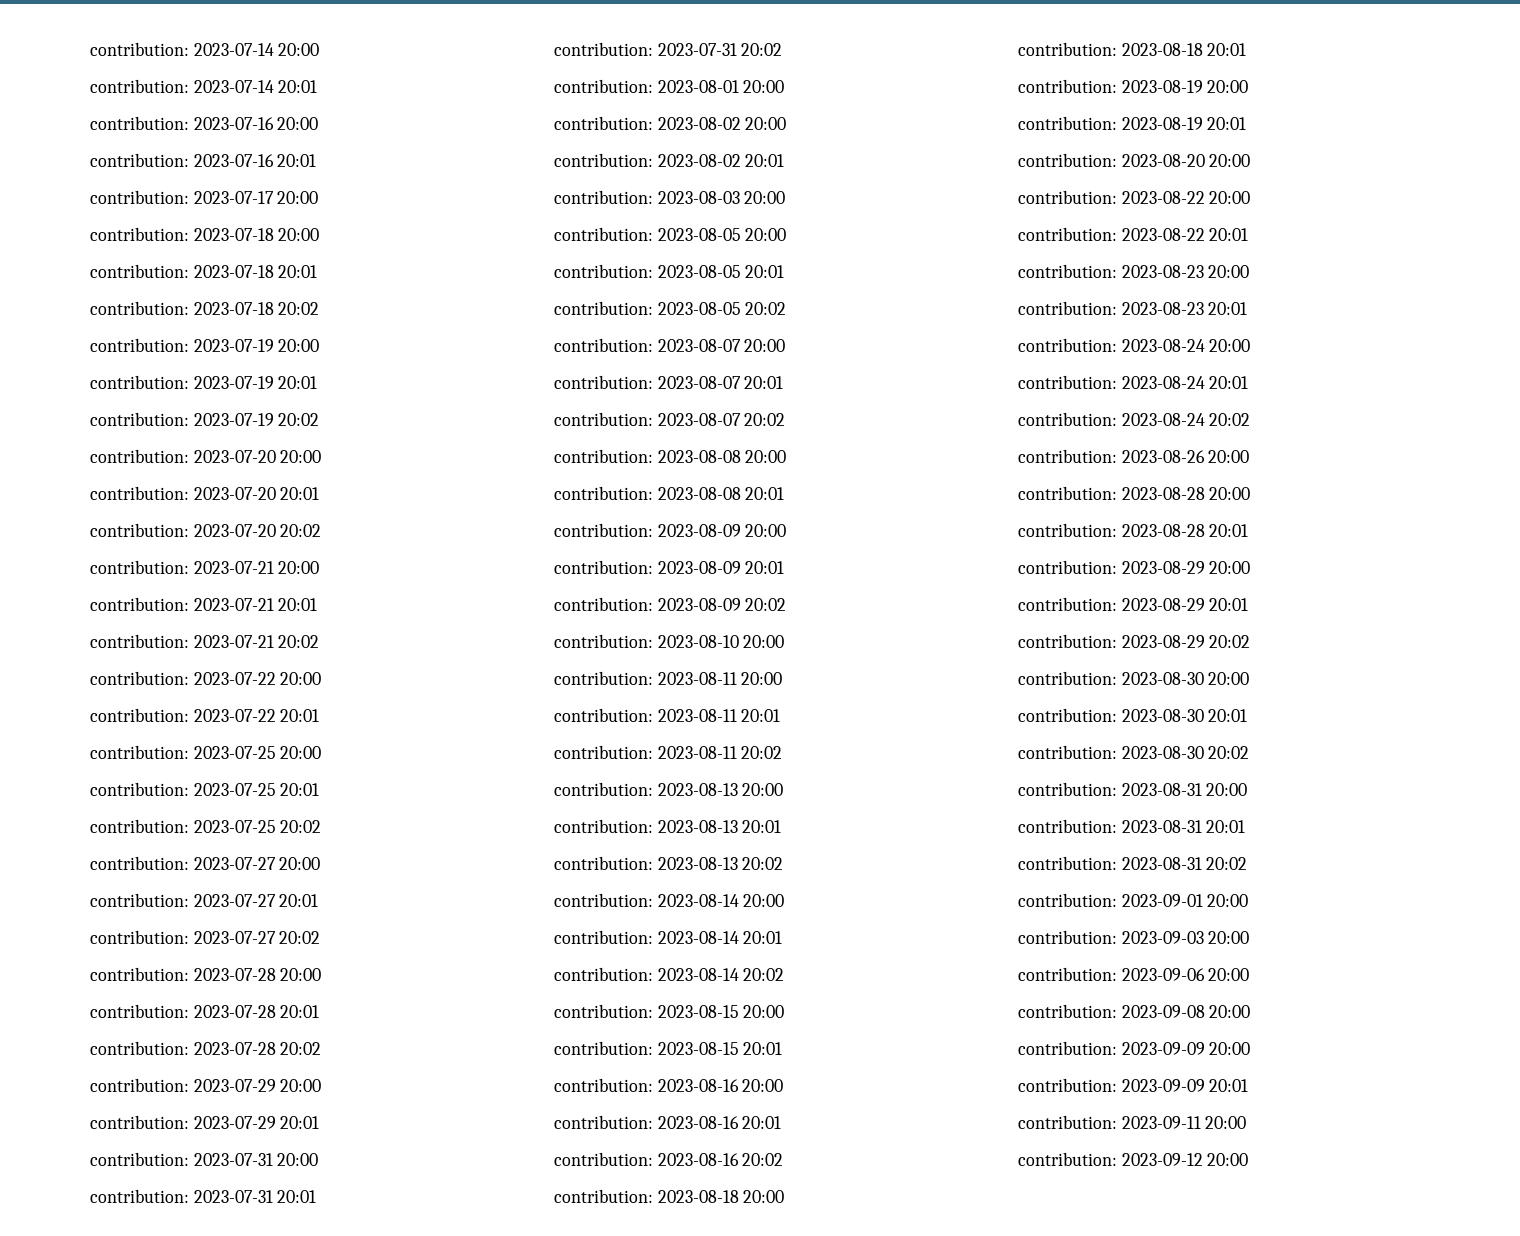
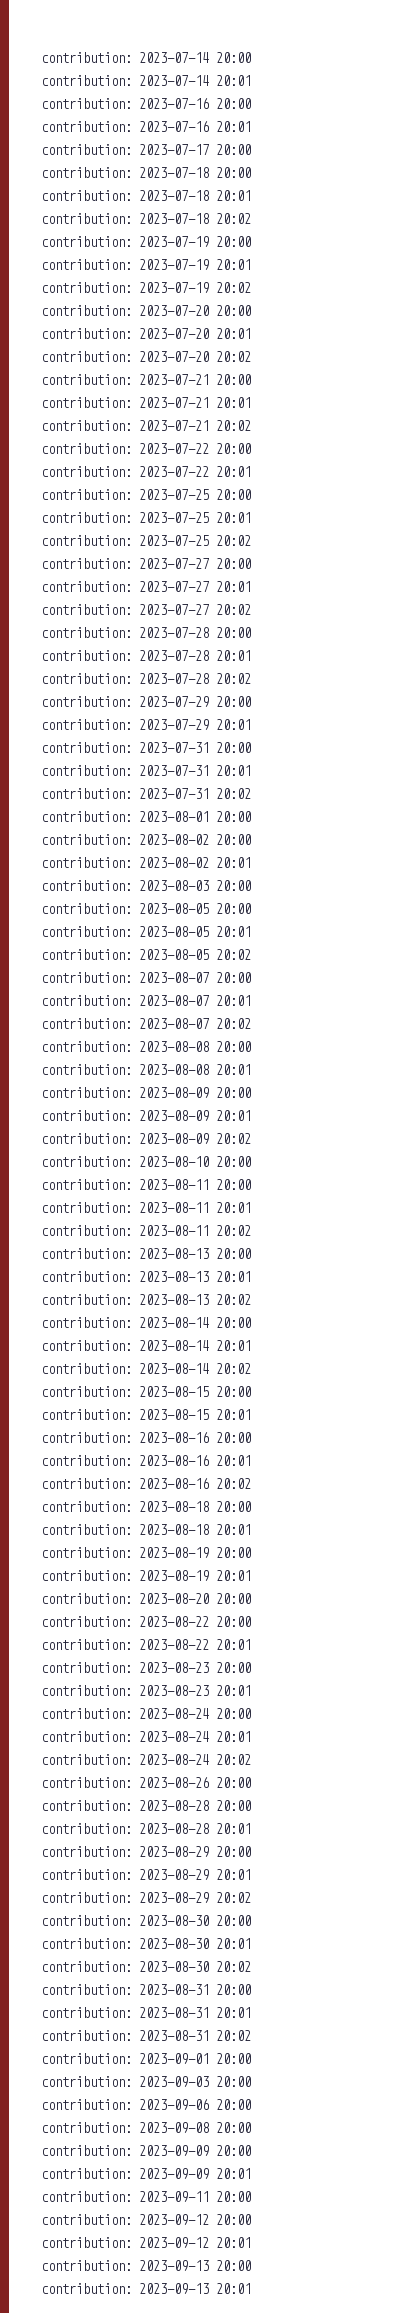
+ contribution: 2023-09-12 20:01
+ contribution: 2023-09-13 20:00
+ contribution: 2023-09-13 20:01

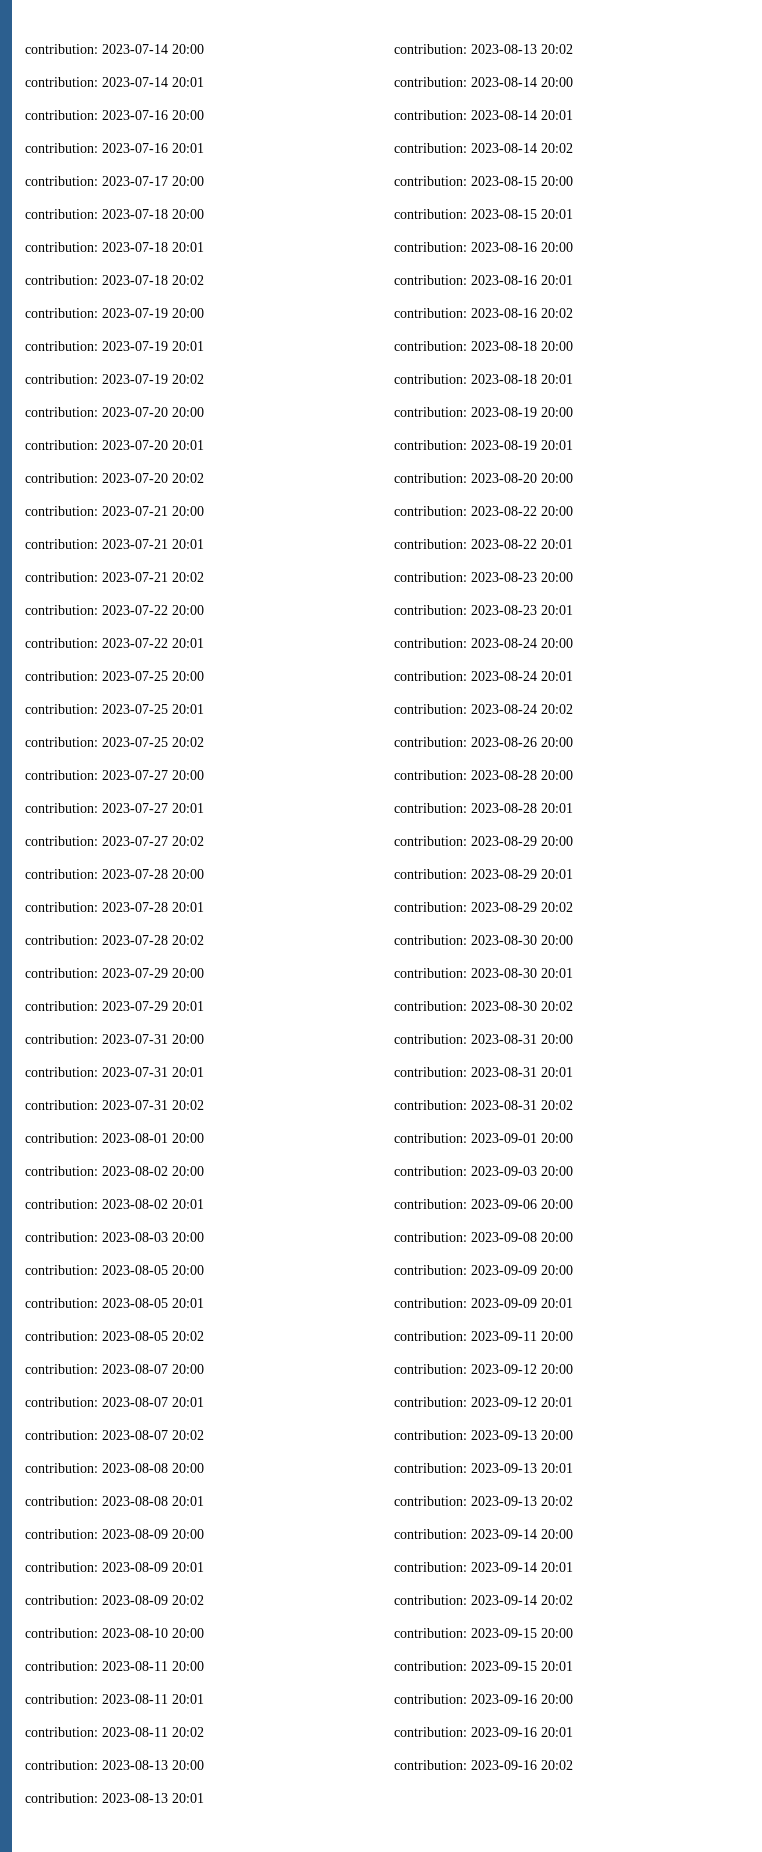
+ contribution: 2023-09-13 20:02
+ contribution: 2023-09-14 20:00
+ contribution: 2023-09-14 20:01
+ contribution: 2023-09-14 20:02
+ contribution: 2023-09-15 20:00
+ contribution: 2023-09-15 20:01
+ contribution: 2023-09-16 20:00
+ contribution: 2023-09-16 20:01
+ contribution: 2023-09-16 20:02

